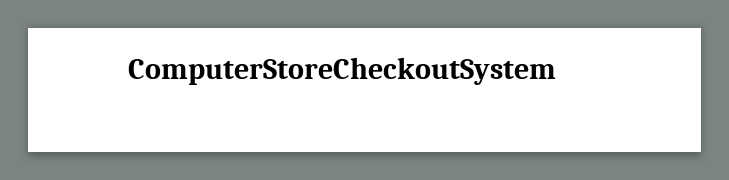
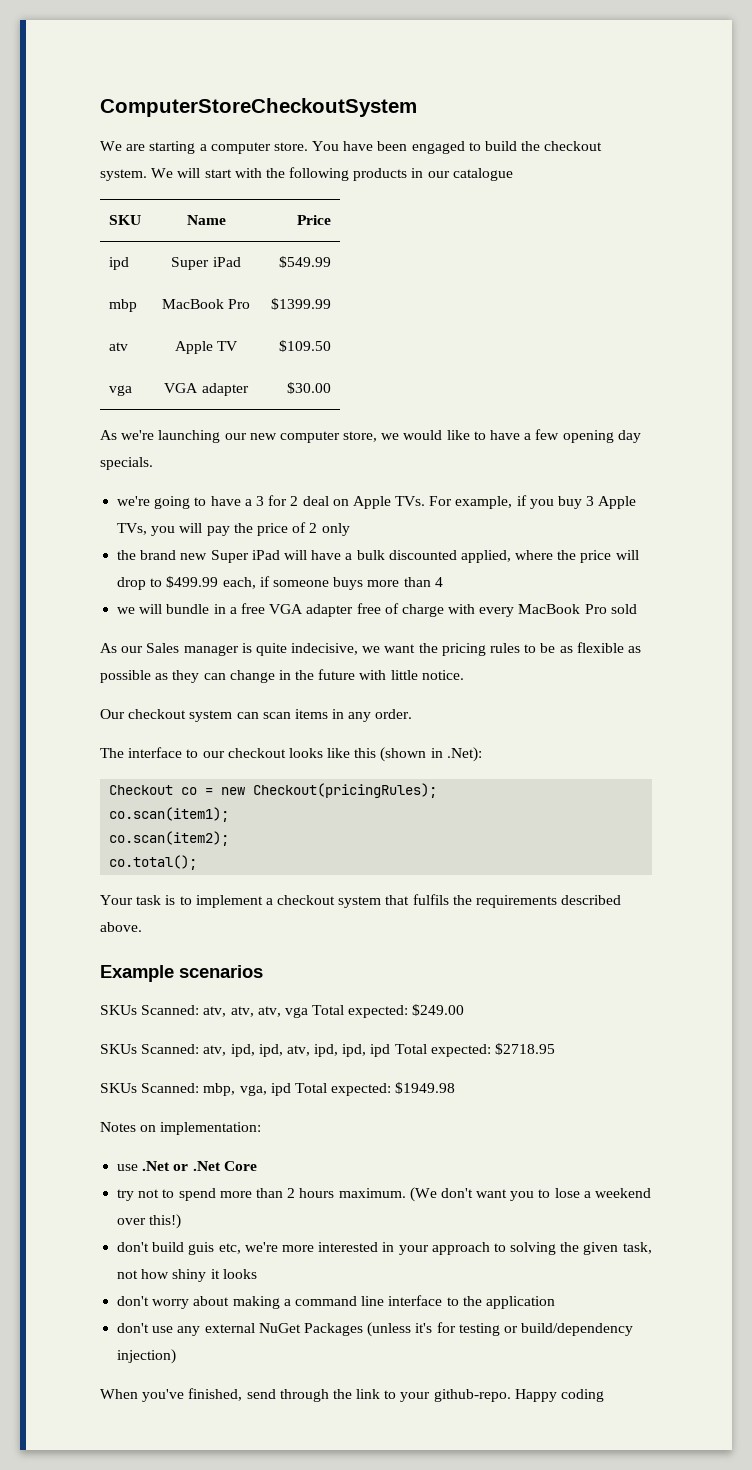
+ We are starting a computer store. You have been engaged to build the checkout system. We will start with the following products in our catalogue
+ SKU | Name | Price
+ ipd | Super iPad | $549.99
+ mbp | MacBook Pro | $1399.99
+ atv | Apple TV | $109.50
+ vga | VGA adapter | $30.00
+ As we're launching our new computer store, we would like to have a few opening day specials.
+ we're going to have a 3 for 2 deal on Apple TVs. For example, if you buy 3 Apple TVs, you will pay the price of 2 only
+ the brand new Super iPad will have a bulk discounted applied, where the price will drop to $499.99 each, if someone buys more than 4
+ we will bundle in a free VGA adapter free of charge with every MacBook Pro sold
+ As our Sales manager is quite indecisive, we want the pricing rules to be as flexible as possible as they can change in the future with little notice.
+ Our checkout system can scan items in any order.
+ The interface to our checkout looks like this (shown in .Net):
+ Checkout co = new Checkout(pricingRules);
+ co.scan(item1);
+ co.scan(item2);
+ co.total();
+ Your task is to implement a checkout system that fulfils the requirements described above.
+ Example scenarios
+ SKUs Scanned: atv, atv, atv, vga Total expected: $249.00
+ SKUs Scanned: atv, ipd, ipd, atv, ipd, ipd, ipd Total expected: $2718.95
+ SKUs Scanned: mbp, vga, ipd Total expected: $1949.98
+ Notes on implementation:
+ use .Net or .Net Core
+ try not to spend more than 2 hours maximum. (We don't want you to lose a weekend over this!)
+ don't build guis etc, we're more interested in your approach to solving the given task, not how shiny it looks
+ don't worry about making a command line interface to the application
+ don't use any external NuGet Packages (unless it's for testing or build/dependency injection)
+ When you've finished, send through the link to your github-repo. Happy coding

